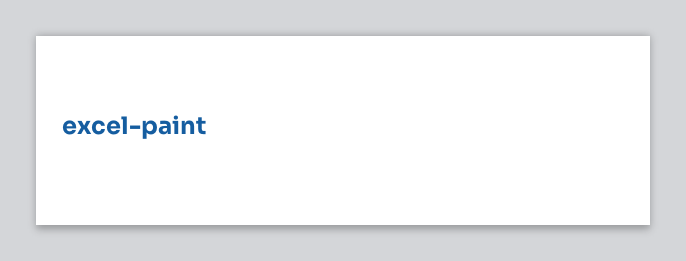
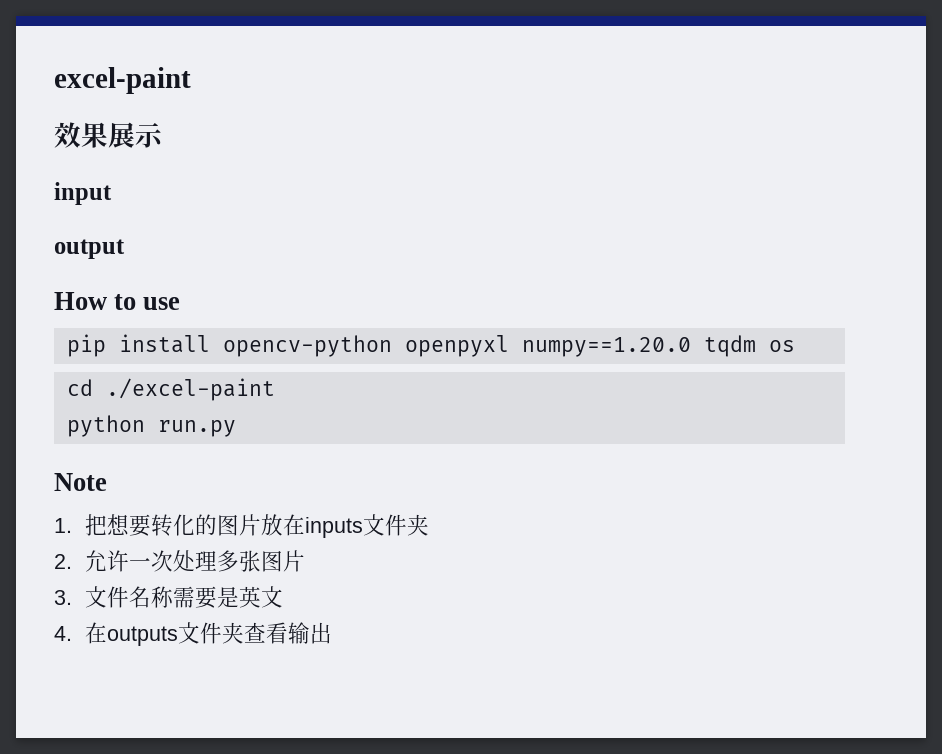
+ 效果展示
+ input
+ output
+ How to use
+ pip install opencv-python openpyxl numpy==1.20.0 tqdm os
+ cd ./excel-paint
+ python run.py
+ Note
+ 1.把想要转化的图片放在inputs文件夹
+ 2.允许一次处理多张图片
+ 3.文件名称需要是英文
+ 4.在outputs文件夹查看输出

